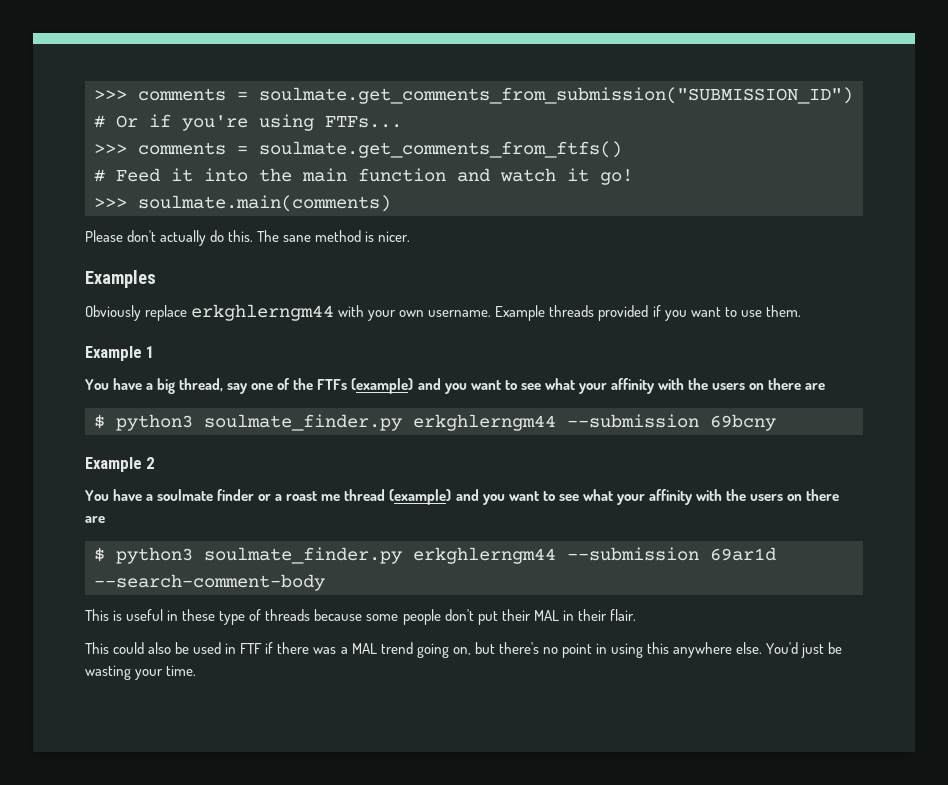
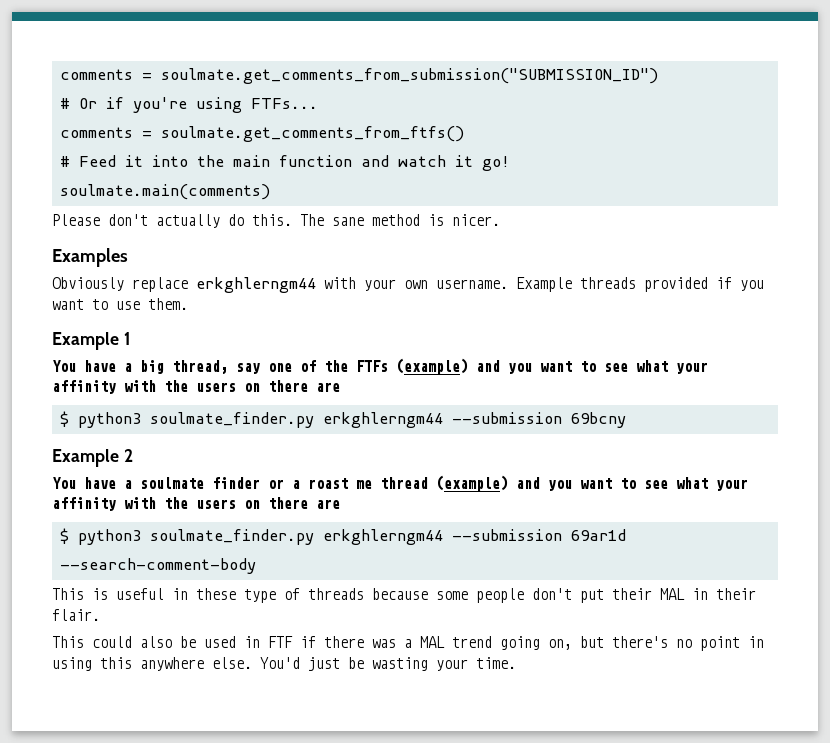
- >>> comments = soulmate.get_comments_from_submission("SUBMISSION_ID")
+ comments = soulmate.get_comments_from_submission("SUBMISSION_ID")
- >>> comments = soulmate.get_comments_from_ftfs()
+ comments = soulmate.get_comments_from_ftfs()
- >>> soulmate.main(comments)
+ soulmate.main(comments)

